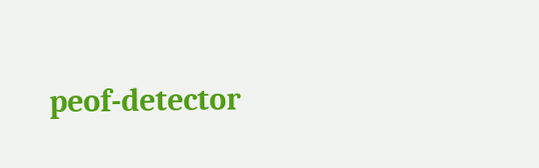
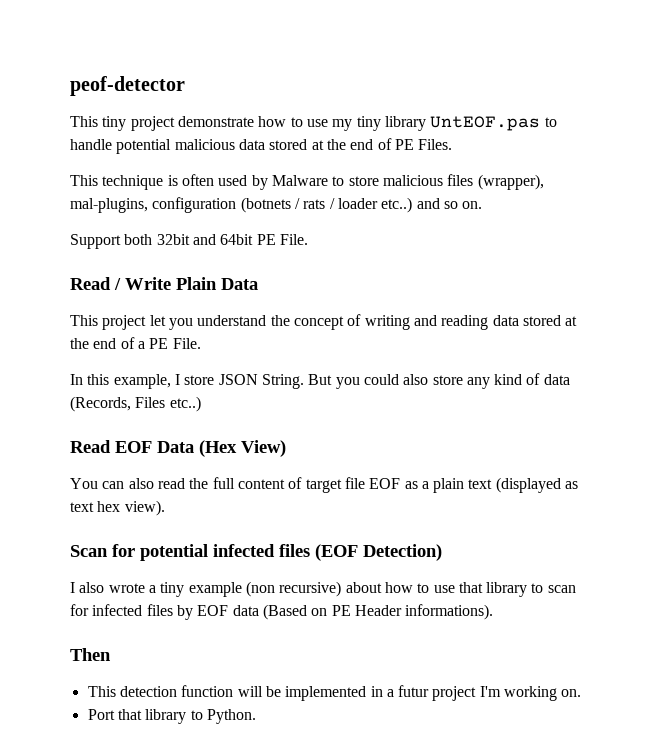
+ This tiny project demonstrate how to use my tiny library UntEOF.pas to handle potential malicious data stored at the end of PE Files.
+ This technique is often used by Malware to store malicious files (wrapper), mal-plugins, configuration (botnets / rats / loader etc..) and so on.
+ Support both 32bit and 64bit PE File.
+ Read / Write Plain Data
+ This project let you understand the concept of writing and reading data stored at the end of a PE File.
+ In this example, I store JSON String. But you could also store any kind of data (Records, Files etc..)
+ Read EOF Data (Hex View)
+ You can also read the full content of target file EOF as a plain text (displayed as text hex view).
+ Scan for potential infected files (EOF Detection)
+ I also wrote a tiny example (non recursive) about how to use that library to scan for infected files by EOF data (Based on PE Header informations).
+ Then
+ This detection function will be implemented in a futur project I'm working on.
+ Port that library to Python.

